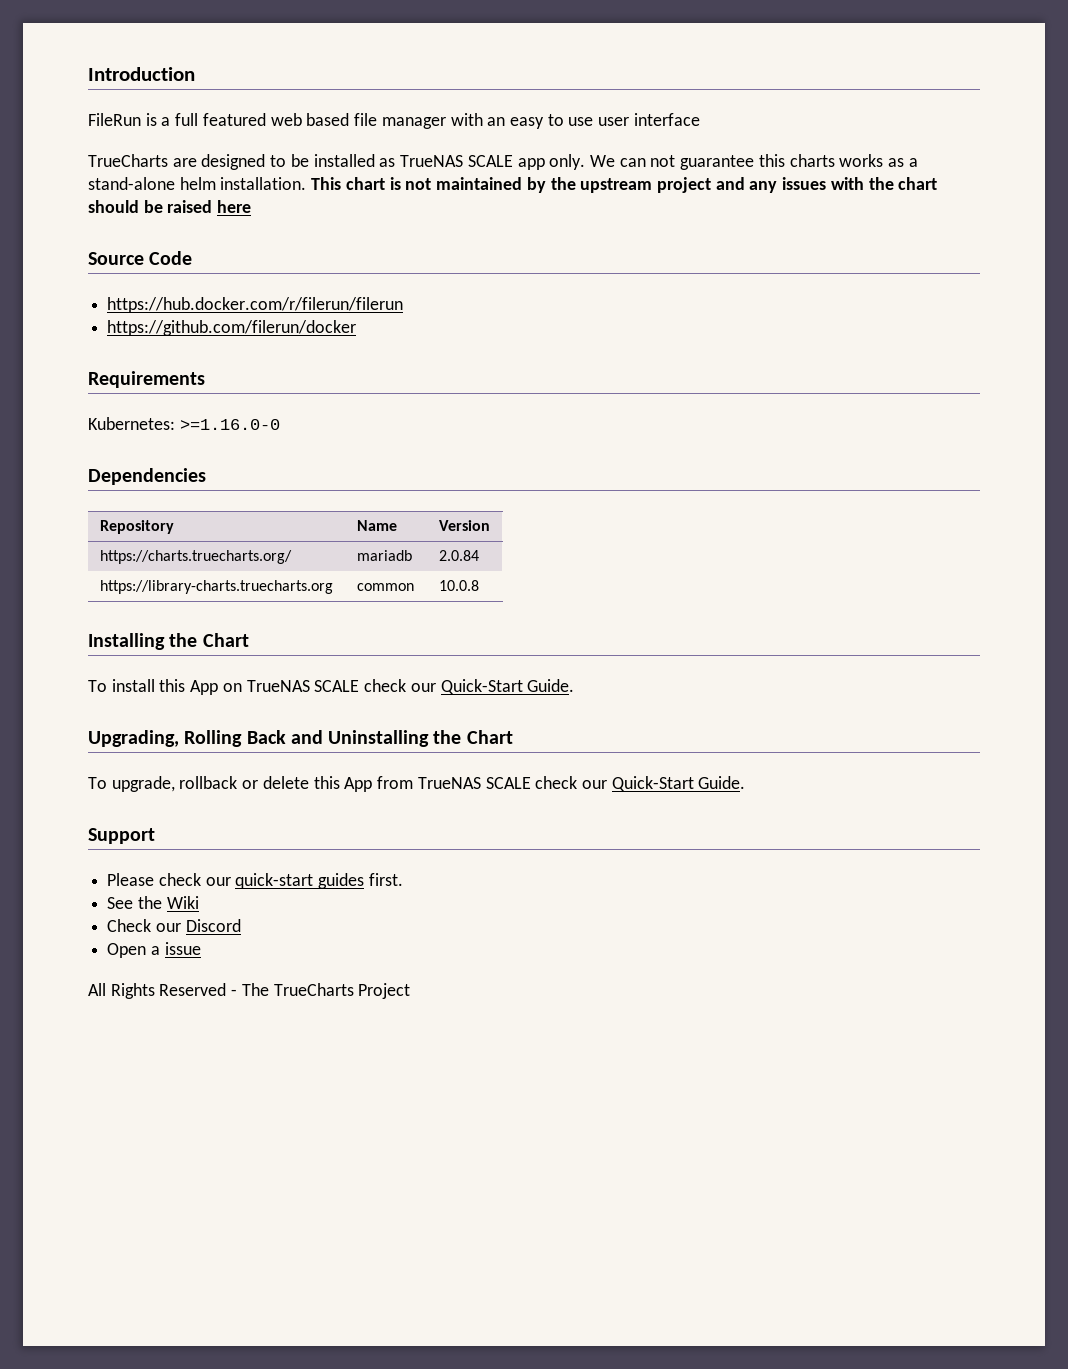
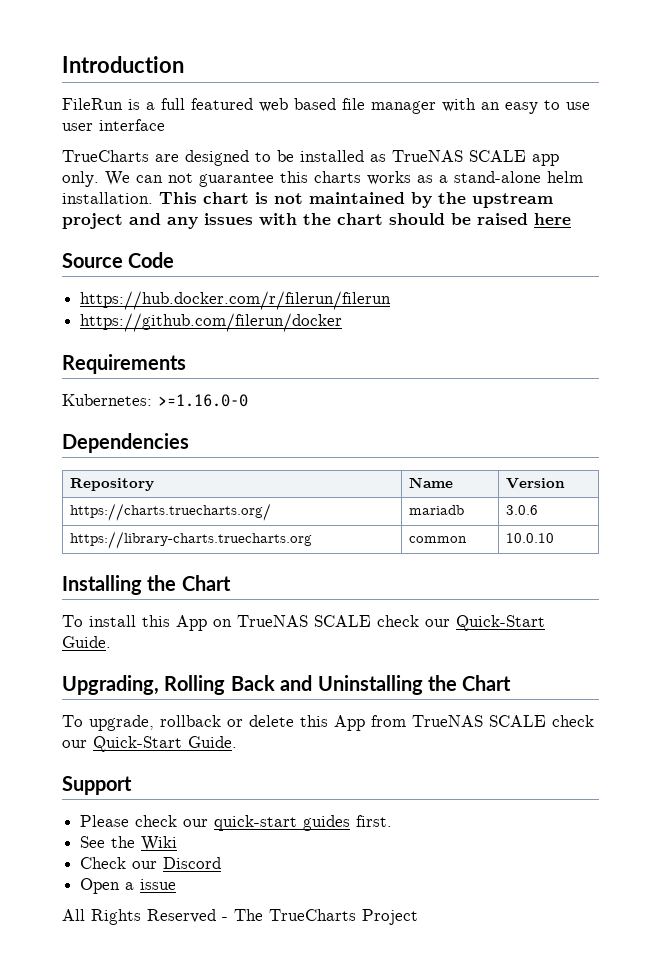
- https://charts.truecharts.org/ | mariadb | 2.0.84
+ https://charts.truecharts.org/ | mariadb | 3.0.6
- https://library-charts.truecharts.org | common | 10.0.8
+ https://library-charts.truecharts.org | common | 10.0.10

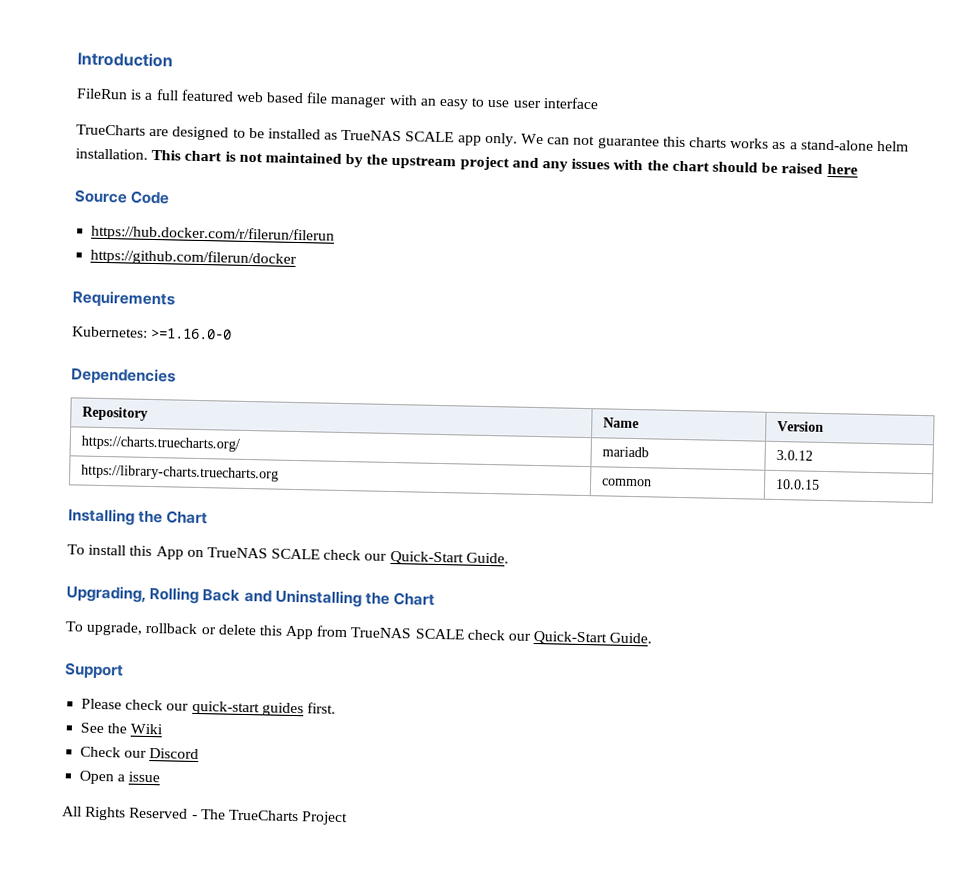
- https://charts.truecharts.org/ | mariadb | 3.0.6
+ https://charts.truecharts.org/ | mariadb | 3.0.12
- https://library-charts.truecharts.org | common | 10.0.10
+ https://library-charts.truecharts.org | common | 10.0.15

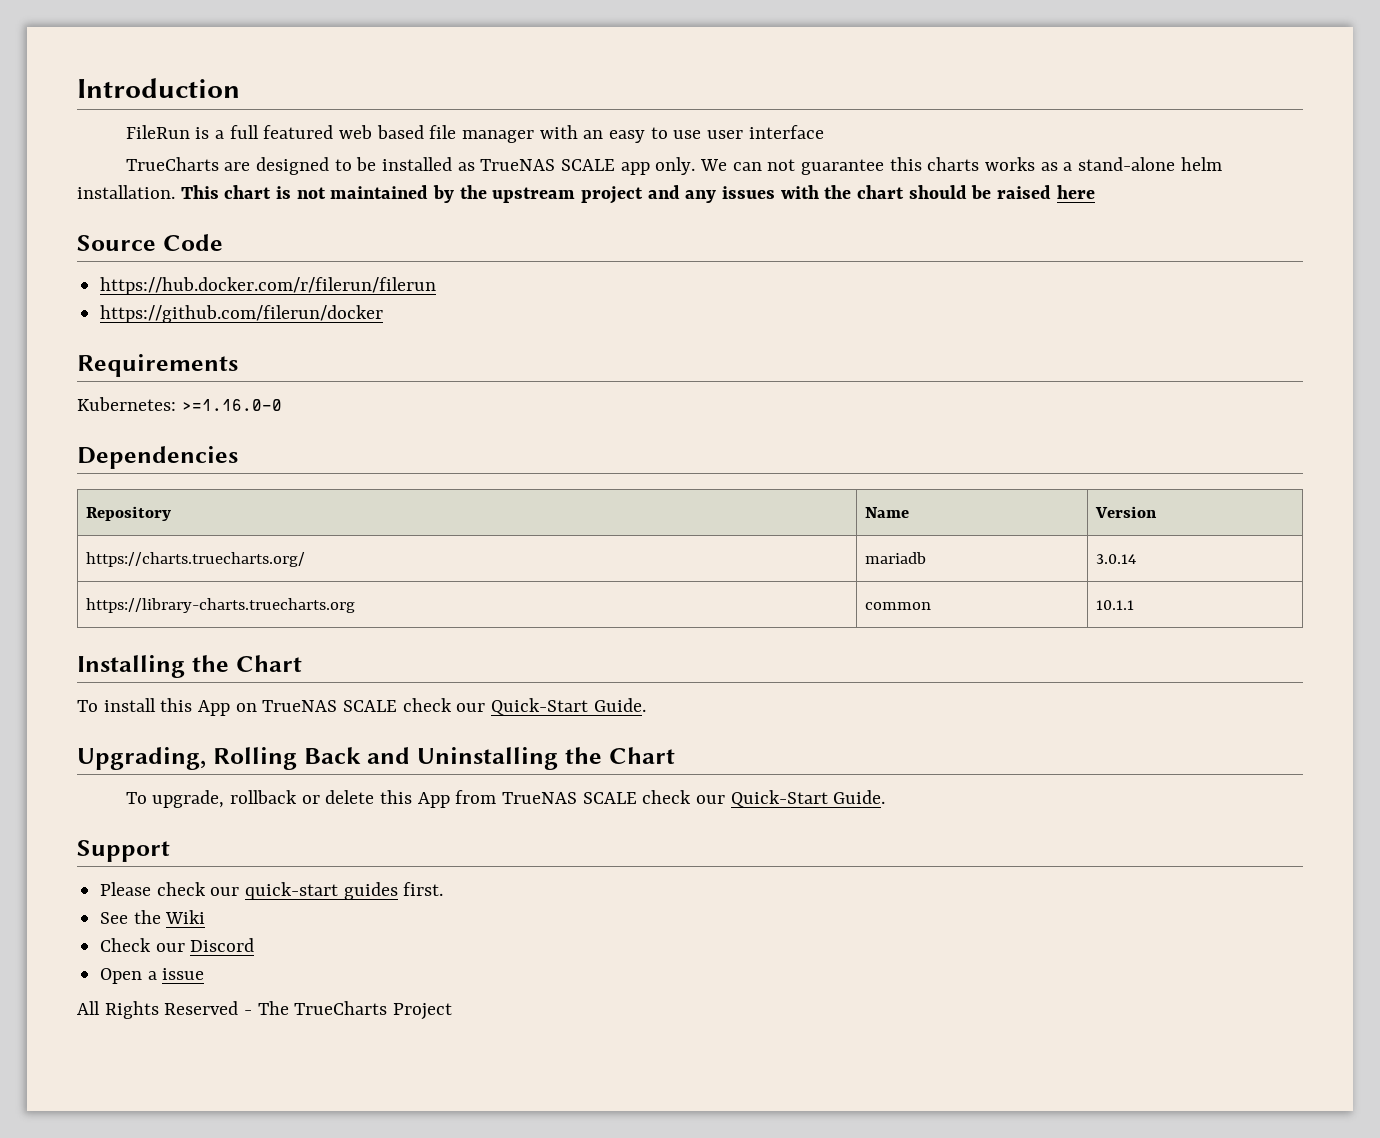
- https://charts.truecharts.org/ | mariadb | 3.0.12
+ https://charts.truecharts.org/ | mariadb | 3.0.14
- https://library-charts.truecharts.org | common | 10.0.15
+ https://library-charts.truecharts.org | common | 10.1.1

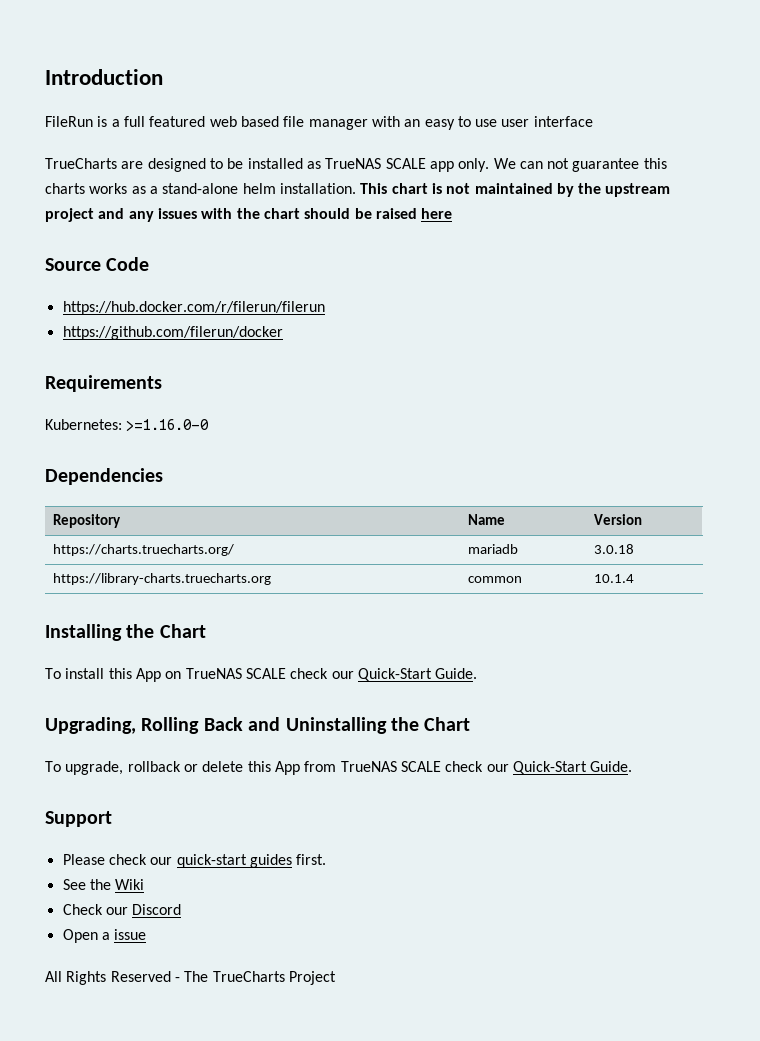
- https://charts.truecharts.org/ | mariadb | 3.0.14
+ https://charts.truecharts.org/ | mariadb | 3.0.18
- https://library-charts.truecharts.org | common | 10.1.1
+ https://library-charts.truecharts.org | common | 10.1.4

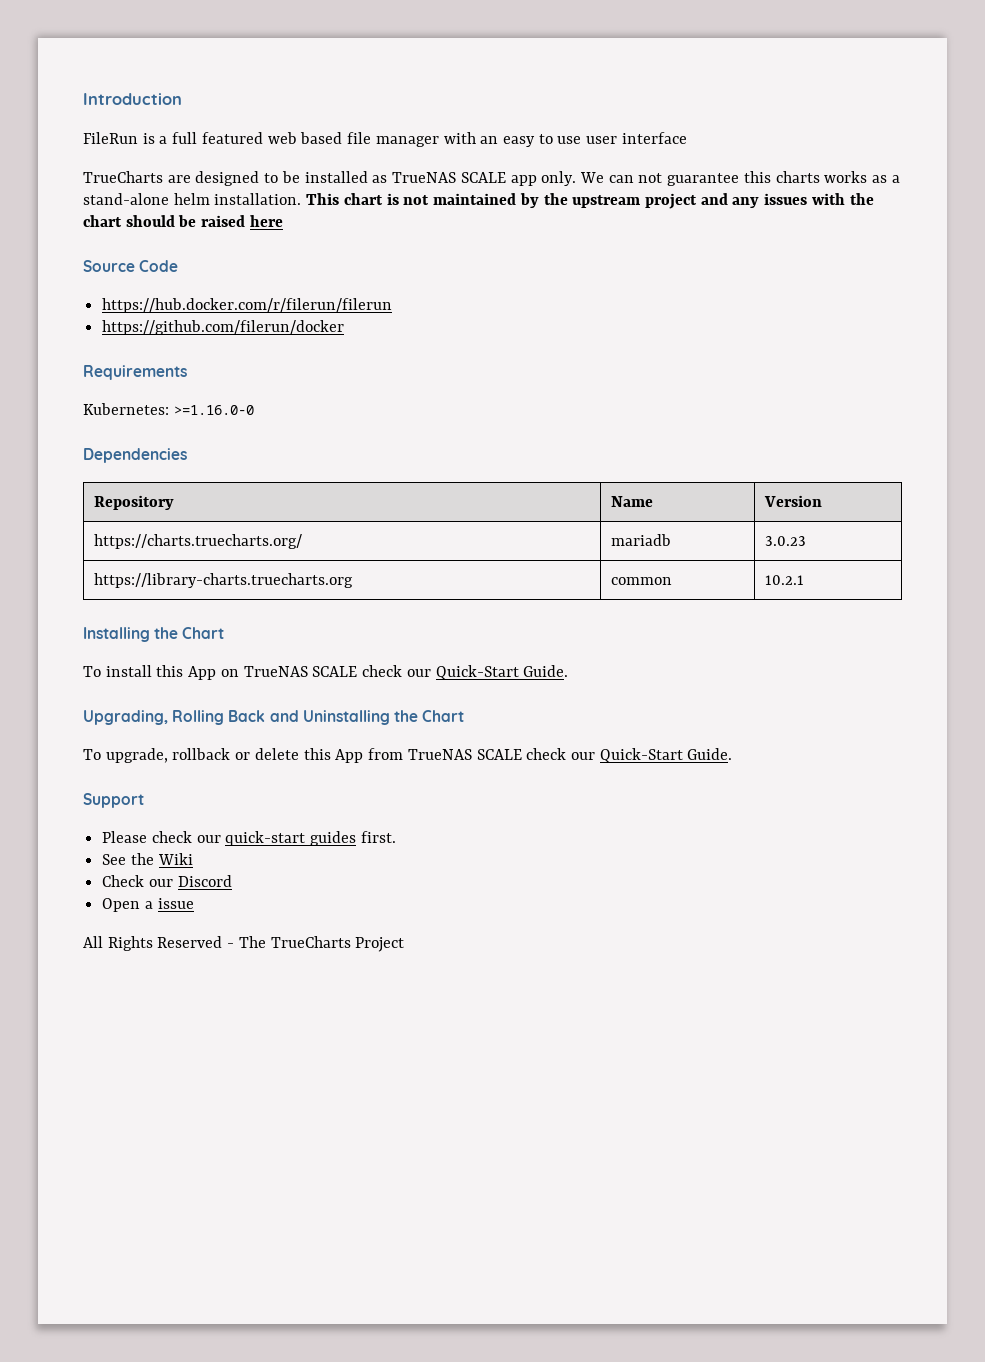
- https://charts.truecharts.org/ | mariadb | 3.0.18
+ https://charts.truecharts.org/ | mariadb | 3.0.23
- https://library-charts.truecharts.org | common | 10.1.4
+ https://library-charts.truecharts.org | common | 10.2.1

